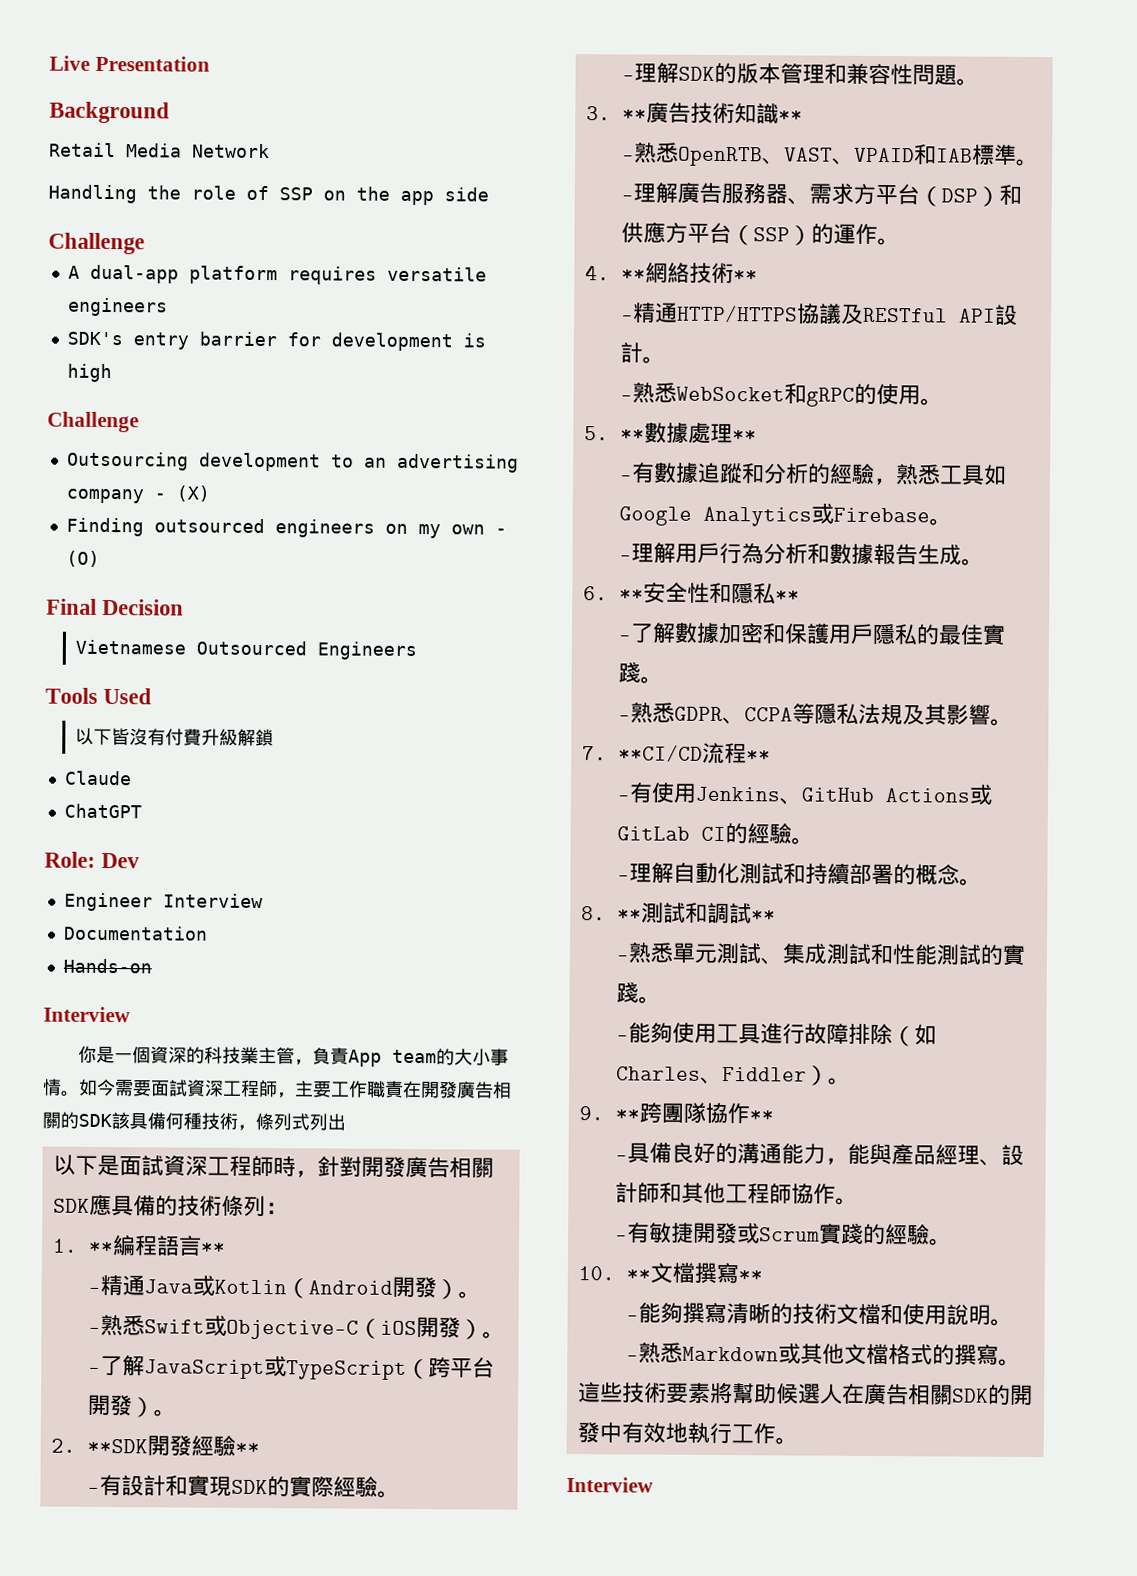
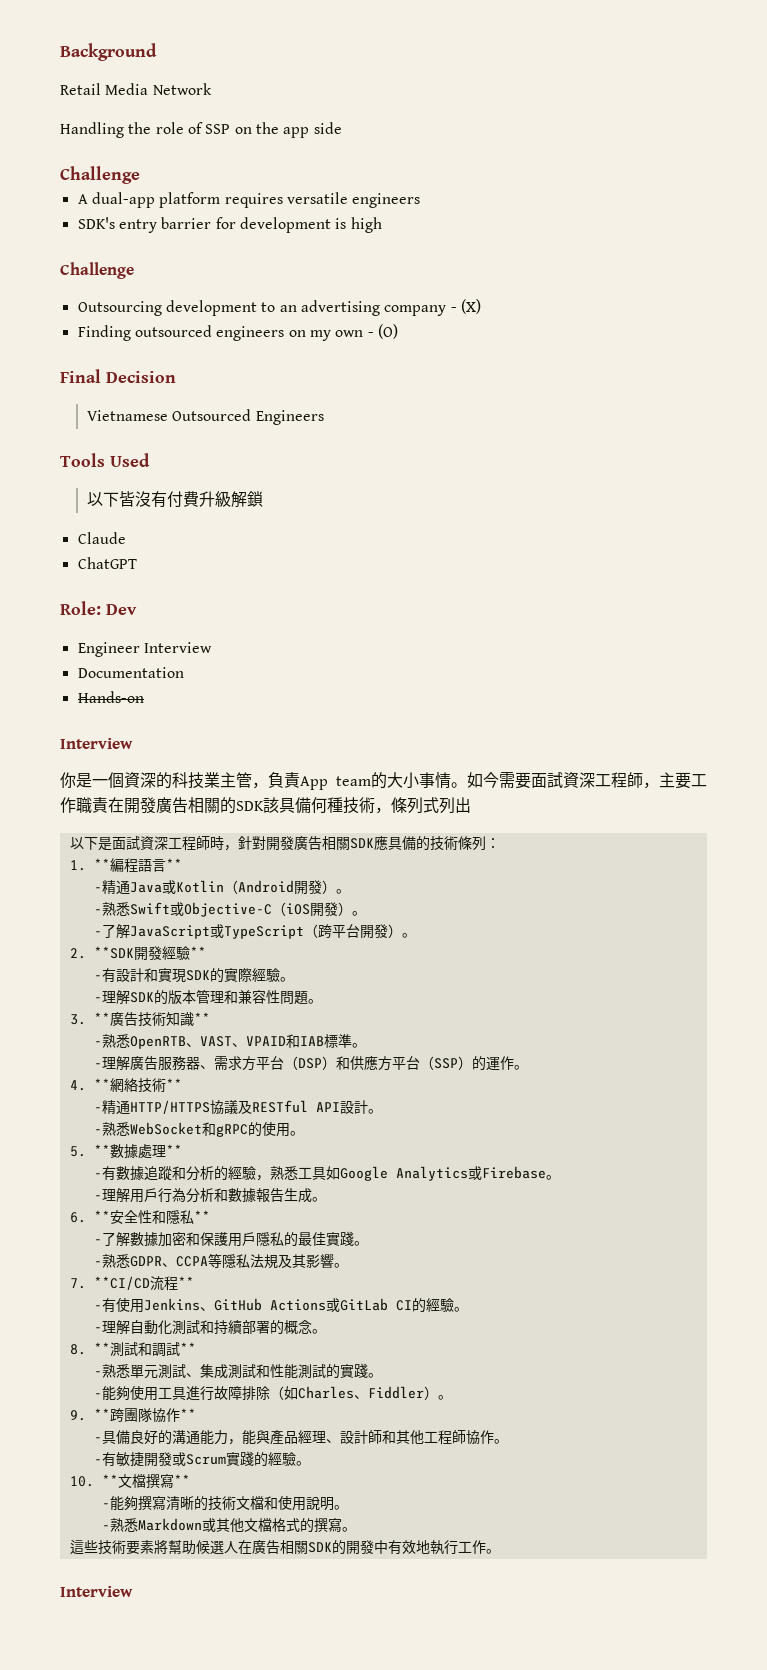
- Live Presentation

